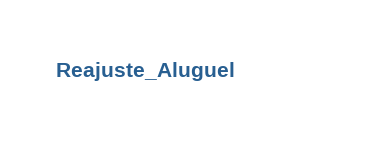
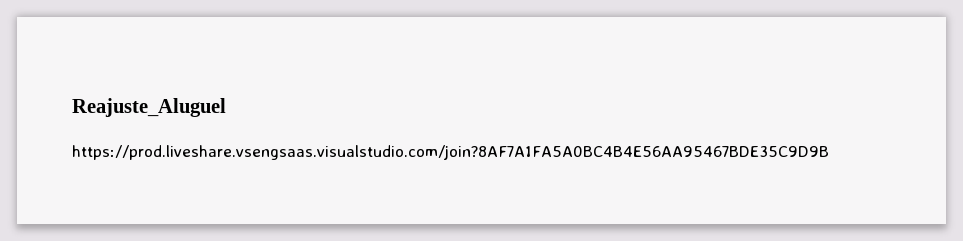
+ https://prod.liveshare.vsengsaas.visualstudio.com/join?8AF7A1FA5A0BC4B4E56AA95467BDE35C9D9B

